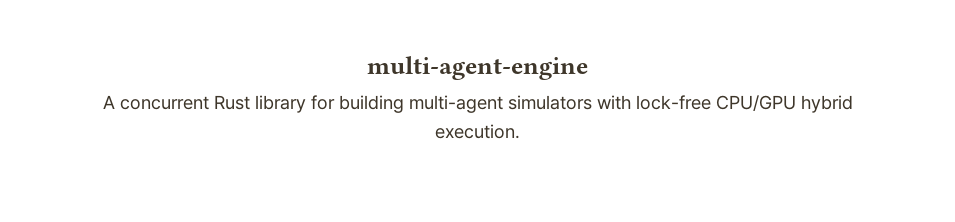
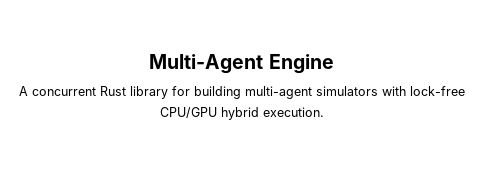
- multi-agent-engine
+ Multi-Agent Engine

